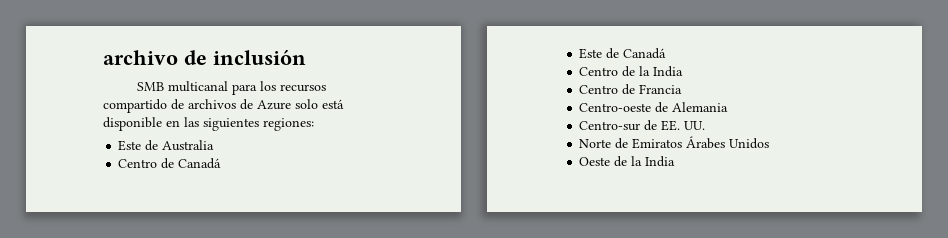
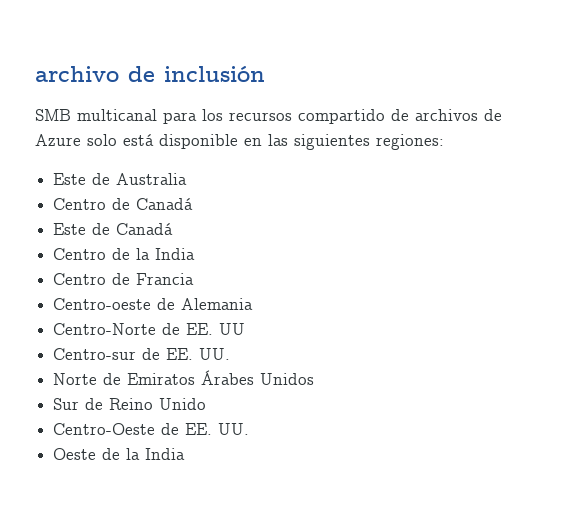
+ Centro-Norte de EE. UU
+ Sur de Reino Unido
+ Centro-Oeste de EE. UU.

